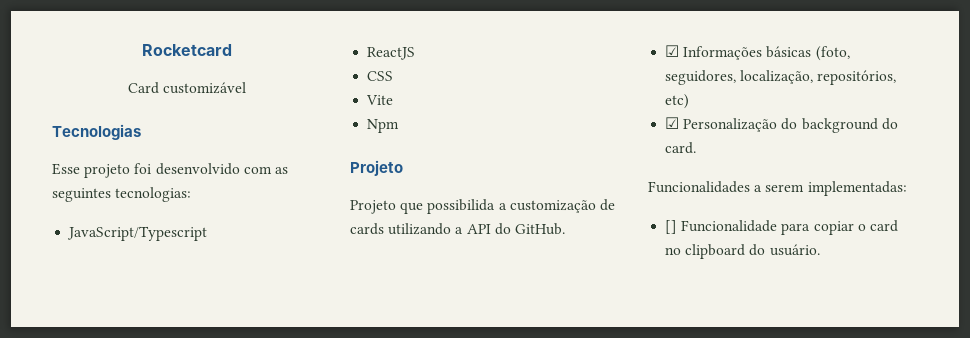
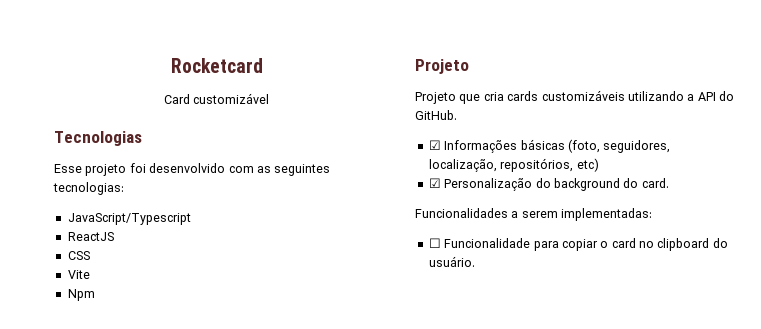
- Projeto que possibilida a customização de cards utilizando a API do GitHub.
+ Projeto que cria cards customizáveis utilizando a API do GitHub.
- [] Funcionalidade para copiar o card no clipboard do usuário.
+ ☐ Funcionalidade para copiar o card no clipboard do usuário.

